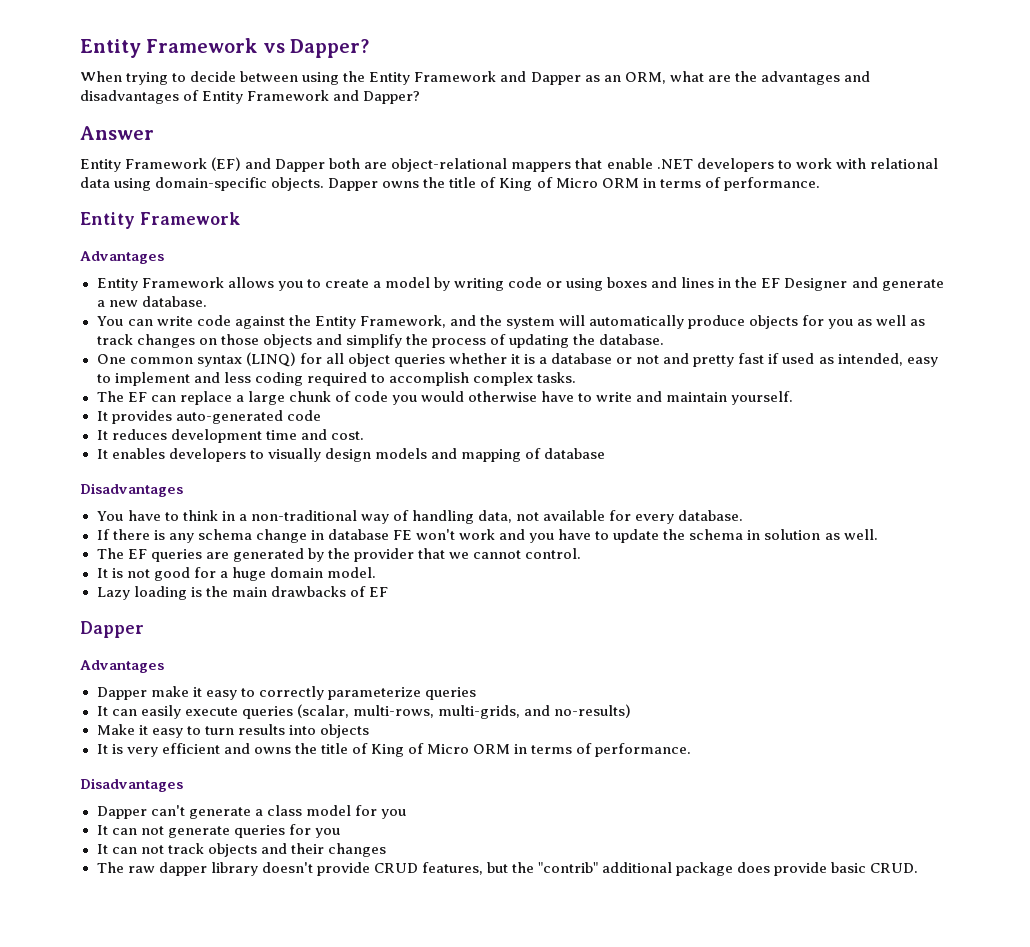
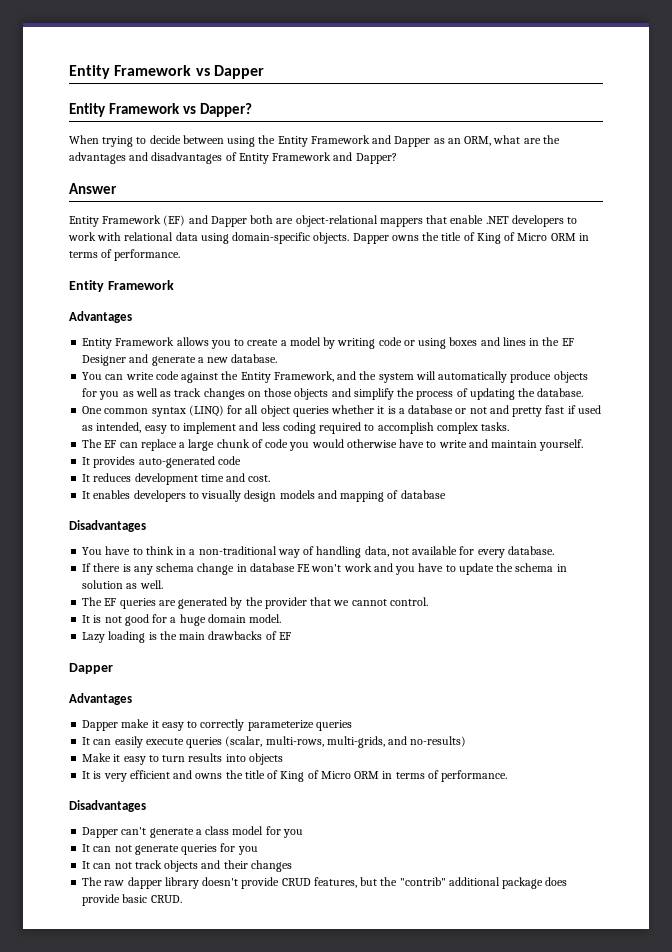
+ Entity Framework vs Dapper

